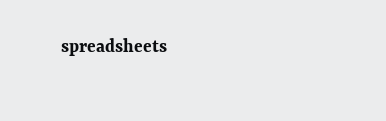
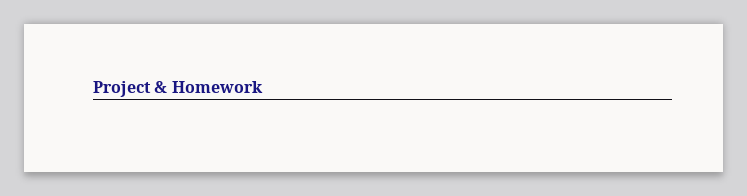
- spreadsheets
+ Project & Homework

